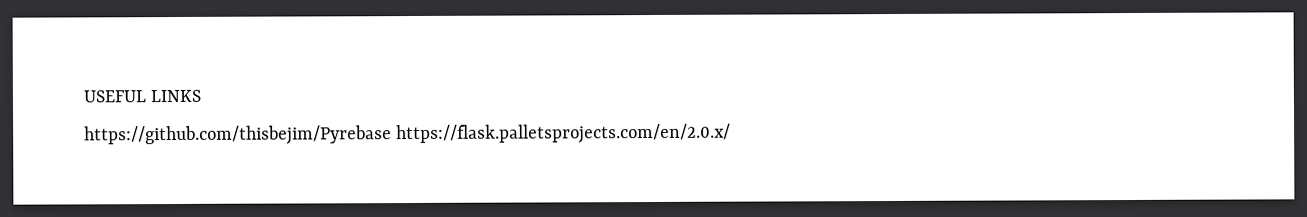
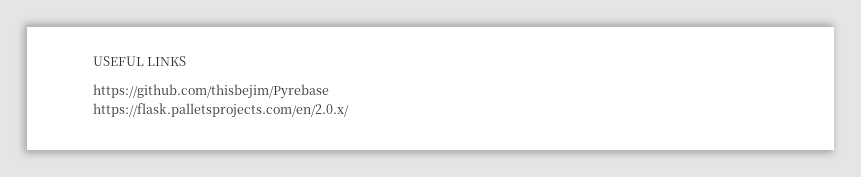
- https://github.com/thisbejim/Pyrebase https://flask.palletsprojects.com/en/2.0.x/
+ https://github.com/thisbejim/Pyrebase
+ https://flask.palletsprojects.com/en/2.0.x/

